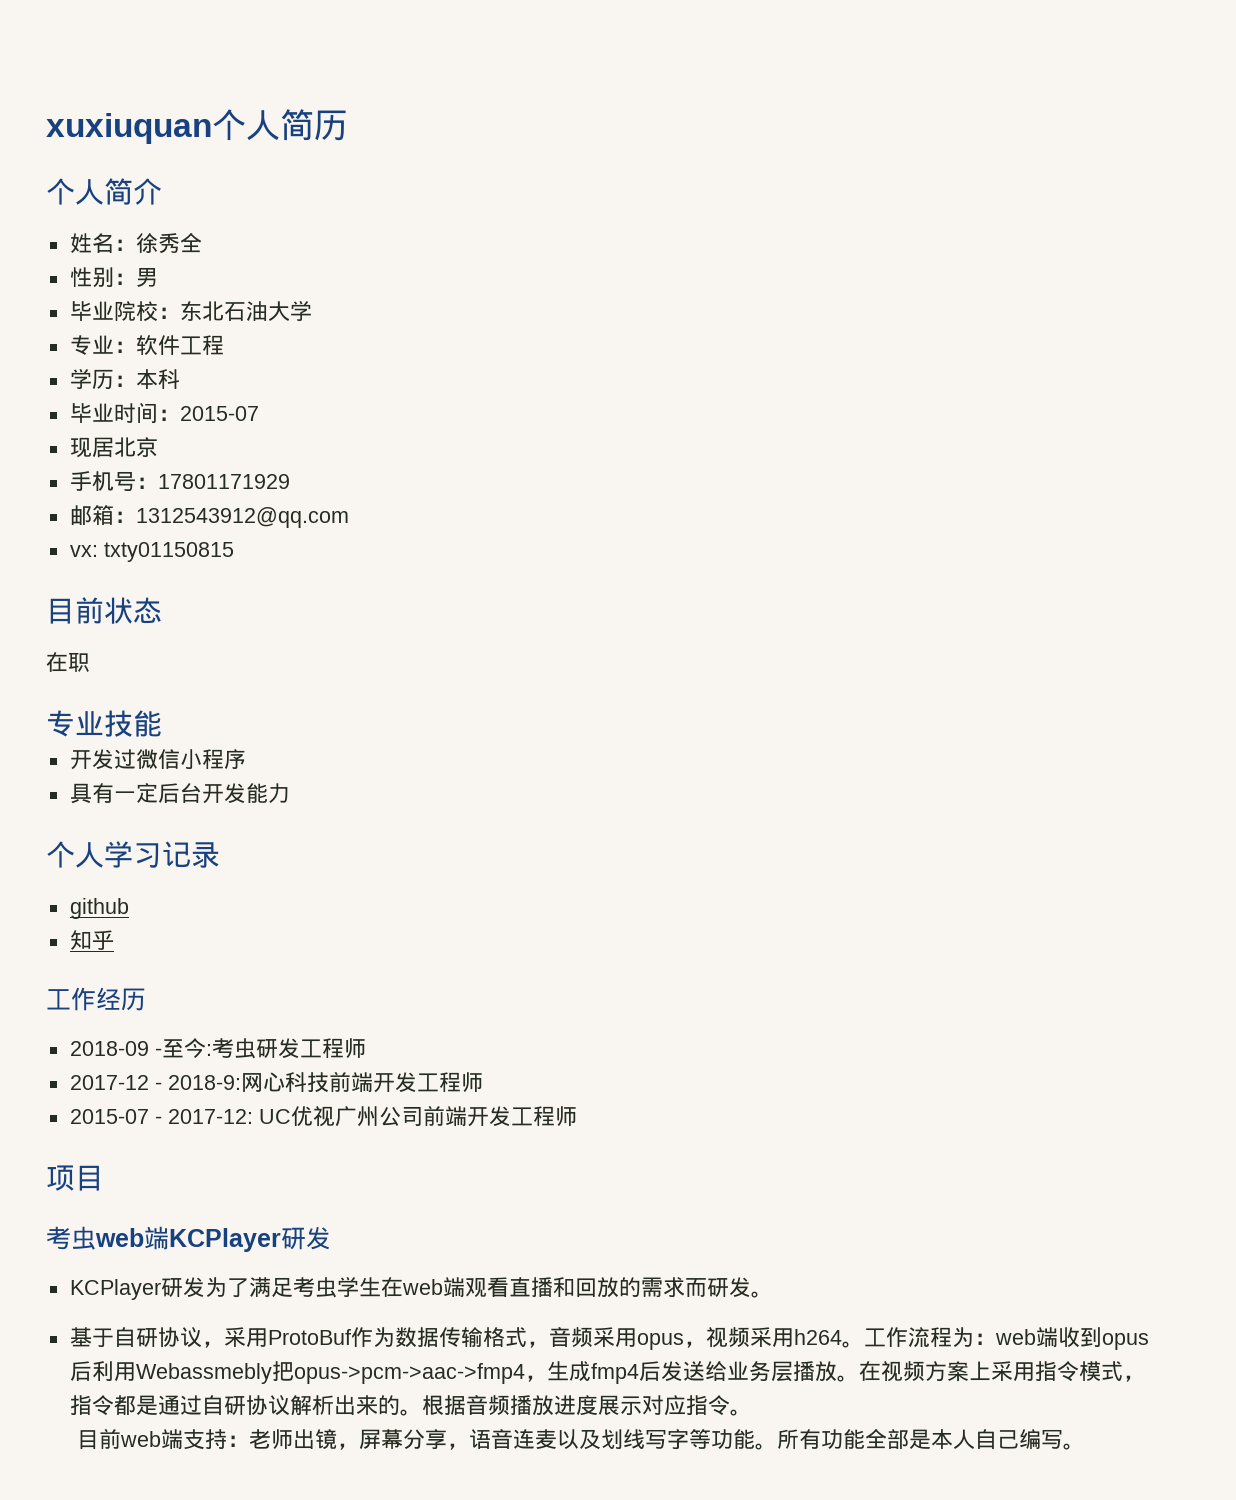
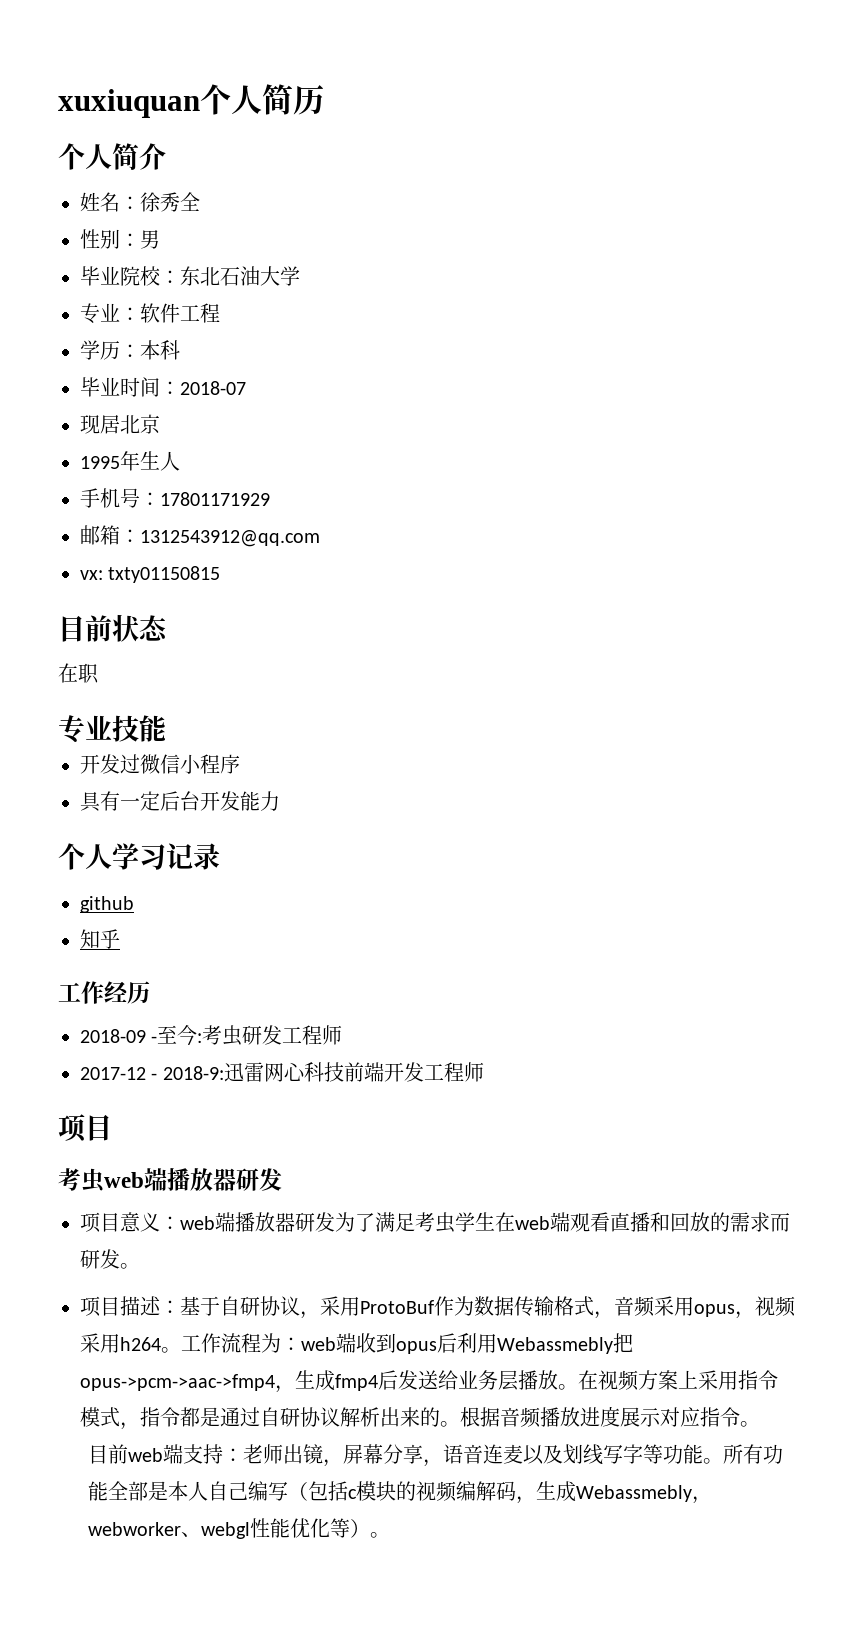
- 毕业时间：2015-07
+ 毕业时间：2018-07
+ 1995年生人
- 2017-12 - 2018-9:网心科技前端开发工程师
+ 2017-12 - 2018-9:迅雷网心科技前端开发工程师
- 2015-07 - 2017-12: UC优视广州公司前端开发工程师
- 考虫web端KCPlayer研发
+ 考虫web端播放器研发
- KCPlayer研发为了满足考虫学生在web端观看直播和回放的需求而研发。
+ 项目意义：web端播放器研发为了满足考虫学生在web端观看直播和回放的需求而研发。
- 基于自研协议，采用ProtoBuf作为数据传输格式，音频采用opus，视频采用h264。
+ 项目描述：基于自研协议，采用ProtoBuf作为数据传输格式，音频采用opus，视频采用h264。
- 所有功能全部是本人自己编写。
+ 所有功能全部是本人自己编写（包括c模块的视频编解码，生成Webassmebly，webworker、webgl性能优化等）。

